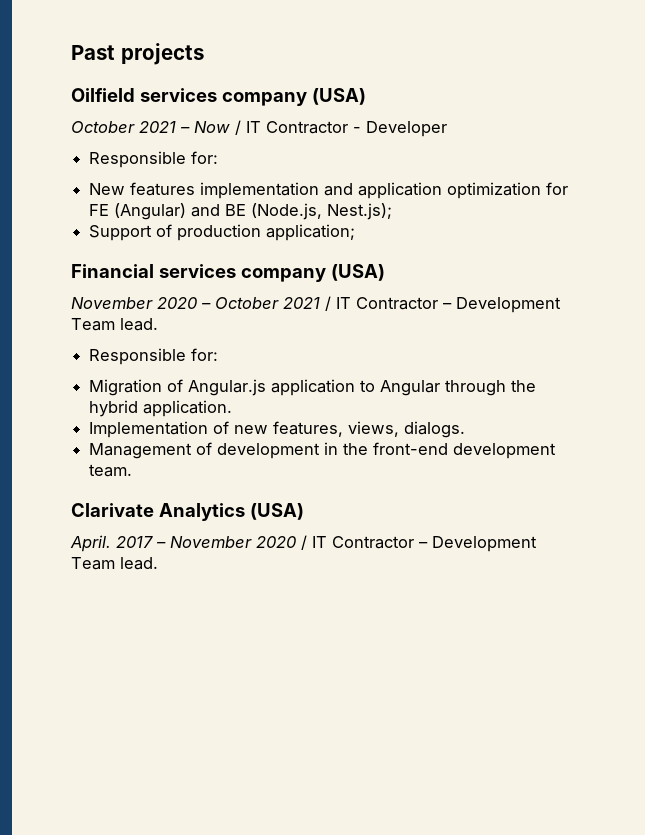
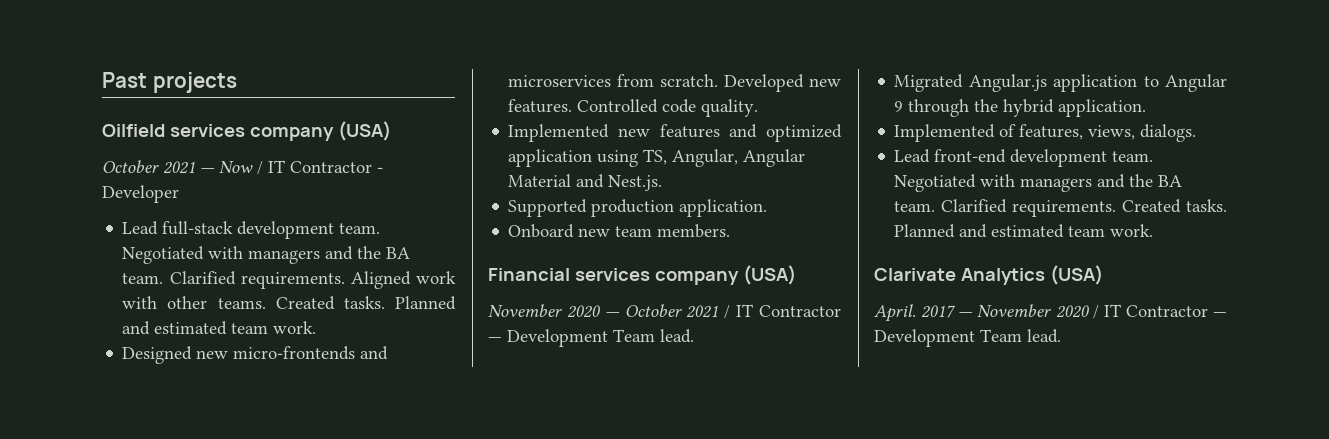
- October 2021 – Now / IT Contractor - Developer
- Responsible for:
- New features implementation and application optimization for FE (Angular) and BE (Node.js, Nest.js);
- Support of production application;
+ October 2021 — Now / IT Contractor - Developer
+ Lead full-stack development team. Negotiated with managers and the BA team. Clarified requirements. Aligned work with other teams. Created tasks. Planned and estimated team work.
+ Designed new micro-frontends and microservices from scratch. Developed new features. Controlled code quality.
+ Implemented new features and optimized application using TS, Angular, Angular Material and Nest.js.
+ Supported production application.
+ Onboard new team members.
- November 2020 – October 2021 / IT Contractor – Development Team lead.
- Responsible for:
- Migration of Angular.js application to Angular through the hybrid application.
+ November 2020 — October 2021 / IT Contractor — Development Team lead.
+ Migrated Angular.js application to Angular 9 through the hybrid application.
- Implementation of new features, views, dialogs.
+ Implemented of features, views, dialogs.
- Management of development in the front-end development team.
+ Lead front-end development team. Negotiated with managers and the BA team. Clarified requirements. Created tasks. Planned and estimated team work.
- 2017 – November 2020 / IT Contractor – Development Team lead.
+ 2017 — November 2020 / IT Contractor — Development Team lead.

